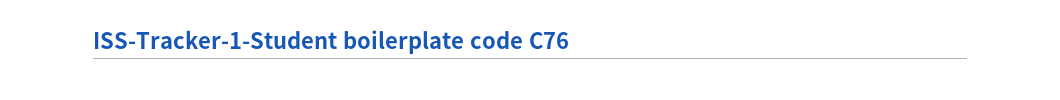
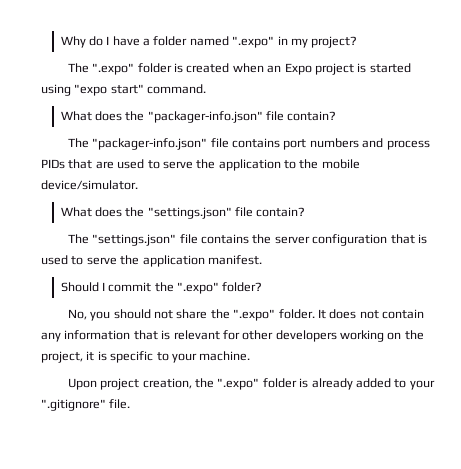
- ISS-Tracker-1-Student boilerplate code C76
+ Why do I have a folder named ".expo" in my project?
+ The ".expo" folder is created when an Expo project is started using "expo start" command.
+ What does the "packager-info.json" file contain?
+ The "packager-info.json" file contains port numbers and process PIDs that are used to serve the application to the mobile device/simulator.
+ What does the "settings.json" file contain?
+ The "settings.json" file contains the server configuration that is used to serve the application manifest.
+ Should I commit the ".expo" folder?
+ No, you should not share the ".expo" folder. It does not contain any information that is relevant for other developers working on the project, it is specific to your machine.
+ Upon project creation, the ".expo" folder is already added to your ".gitignore" file.

